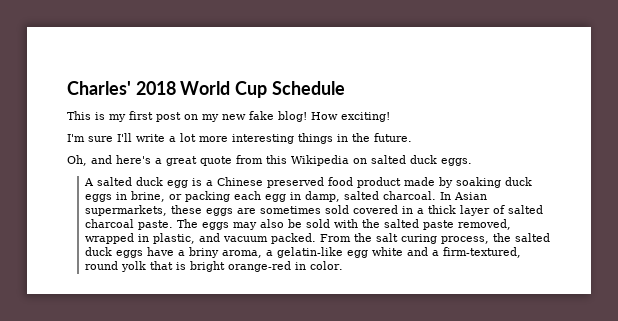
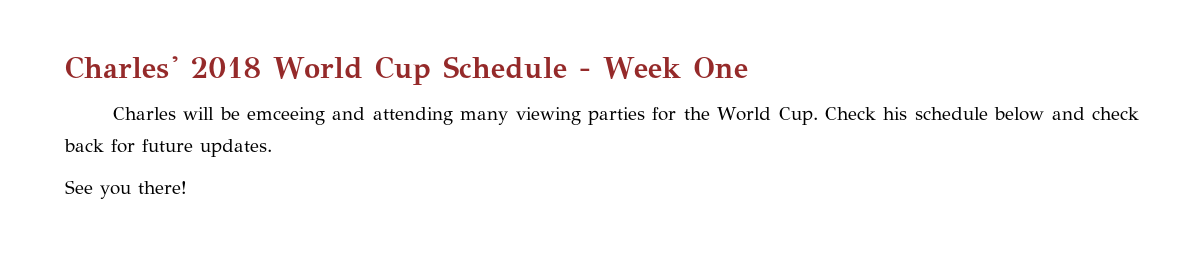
- Charles' 2018 World Cup Schedule
- This is my first post on my new fake blog! How exciting!
- I'm sure I'll write a lot more interesting things in the future.
- Oh, and here's a great quote from this Wikipedia on salted duck eggs.
- A salted duck egg is a Chinese preserved food product made by soaking duck eggs in brine, or packing each egg in damp, salted charcoal. In Asian supermarkets, these eggs are sometimes sold covered in a thick layer of salted charcoal paste. The eggs may also be sold with the salted paste removed, wrapped in plastic, and vacuum packed. From the salt curing process, the salted duck eggs have a briny aroma, a gelatin-like egg white and a firm-textured, round yolk that is bright orange-red in color.
+ Charles' 2018 World Cup Schedule - Week One
+ Charles will be emceeing and attending many viewing parties for the World Cup. Check his schedule below and check back for future updates.
+ See you there!

